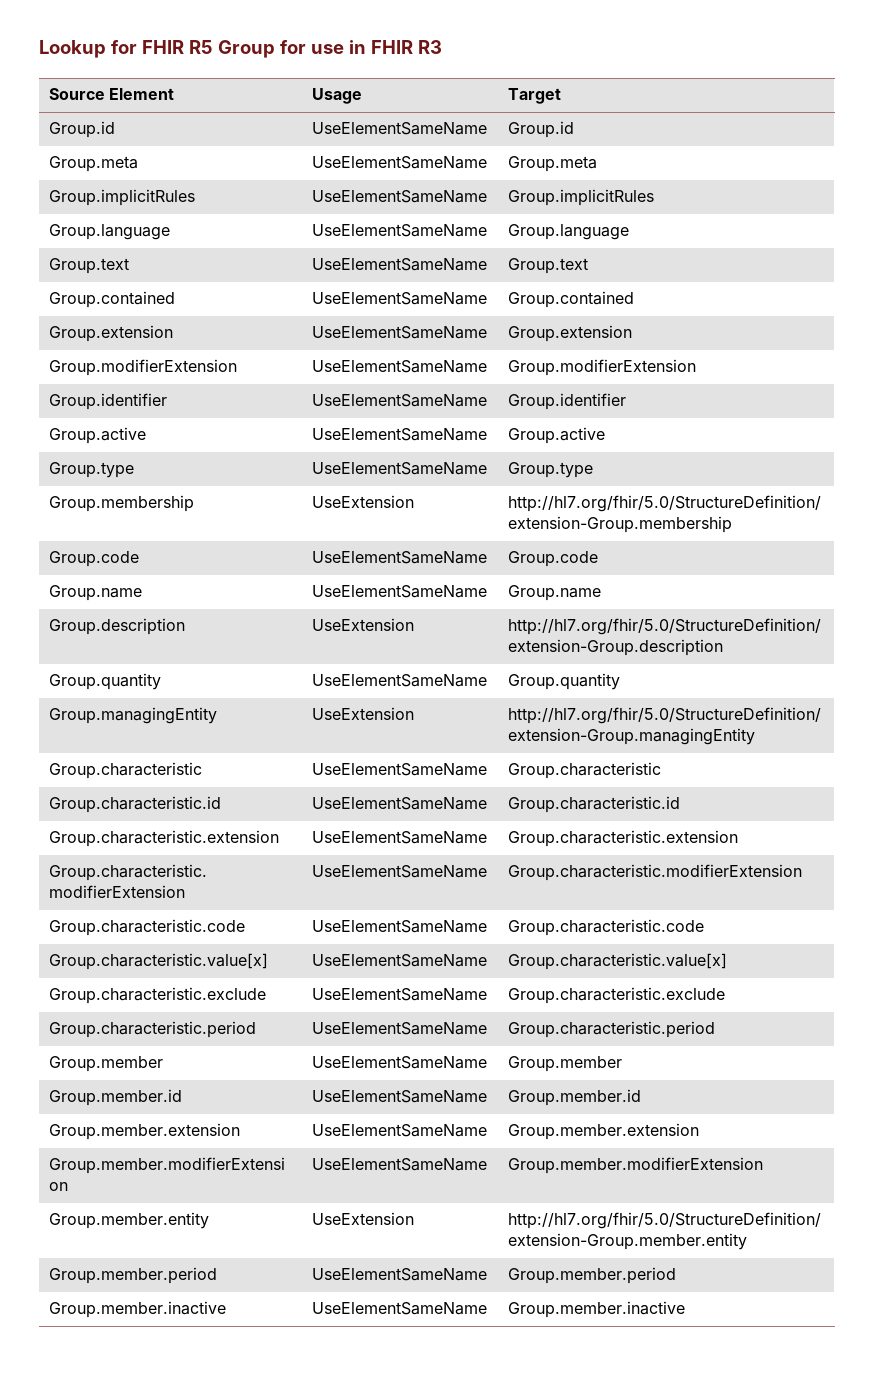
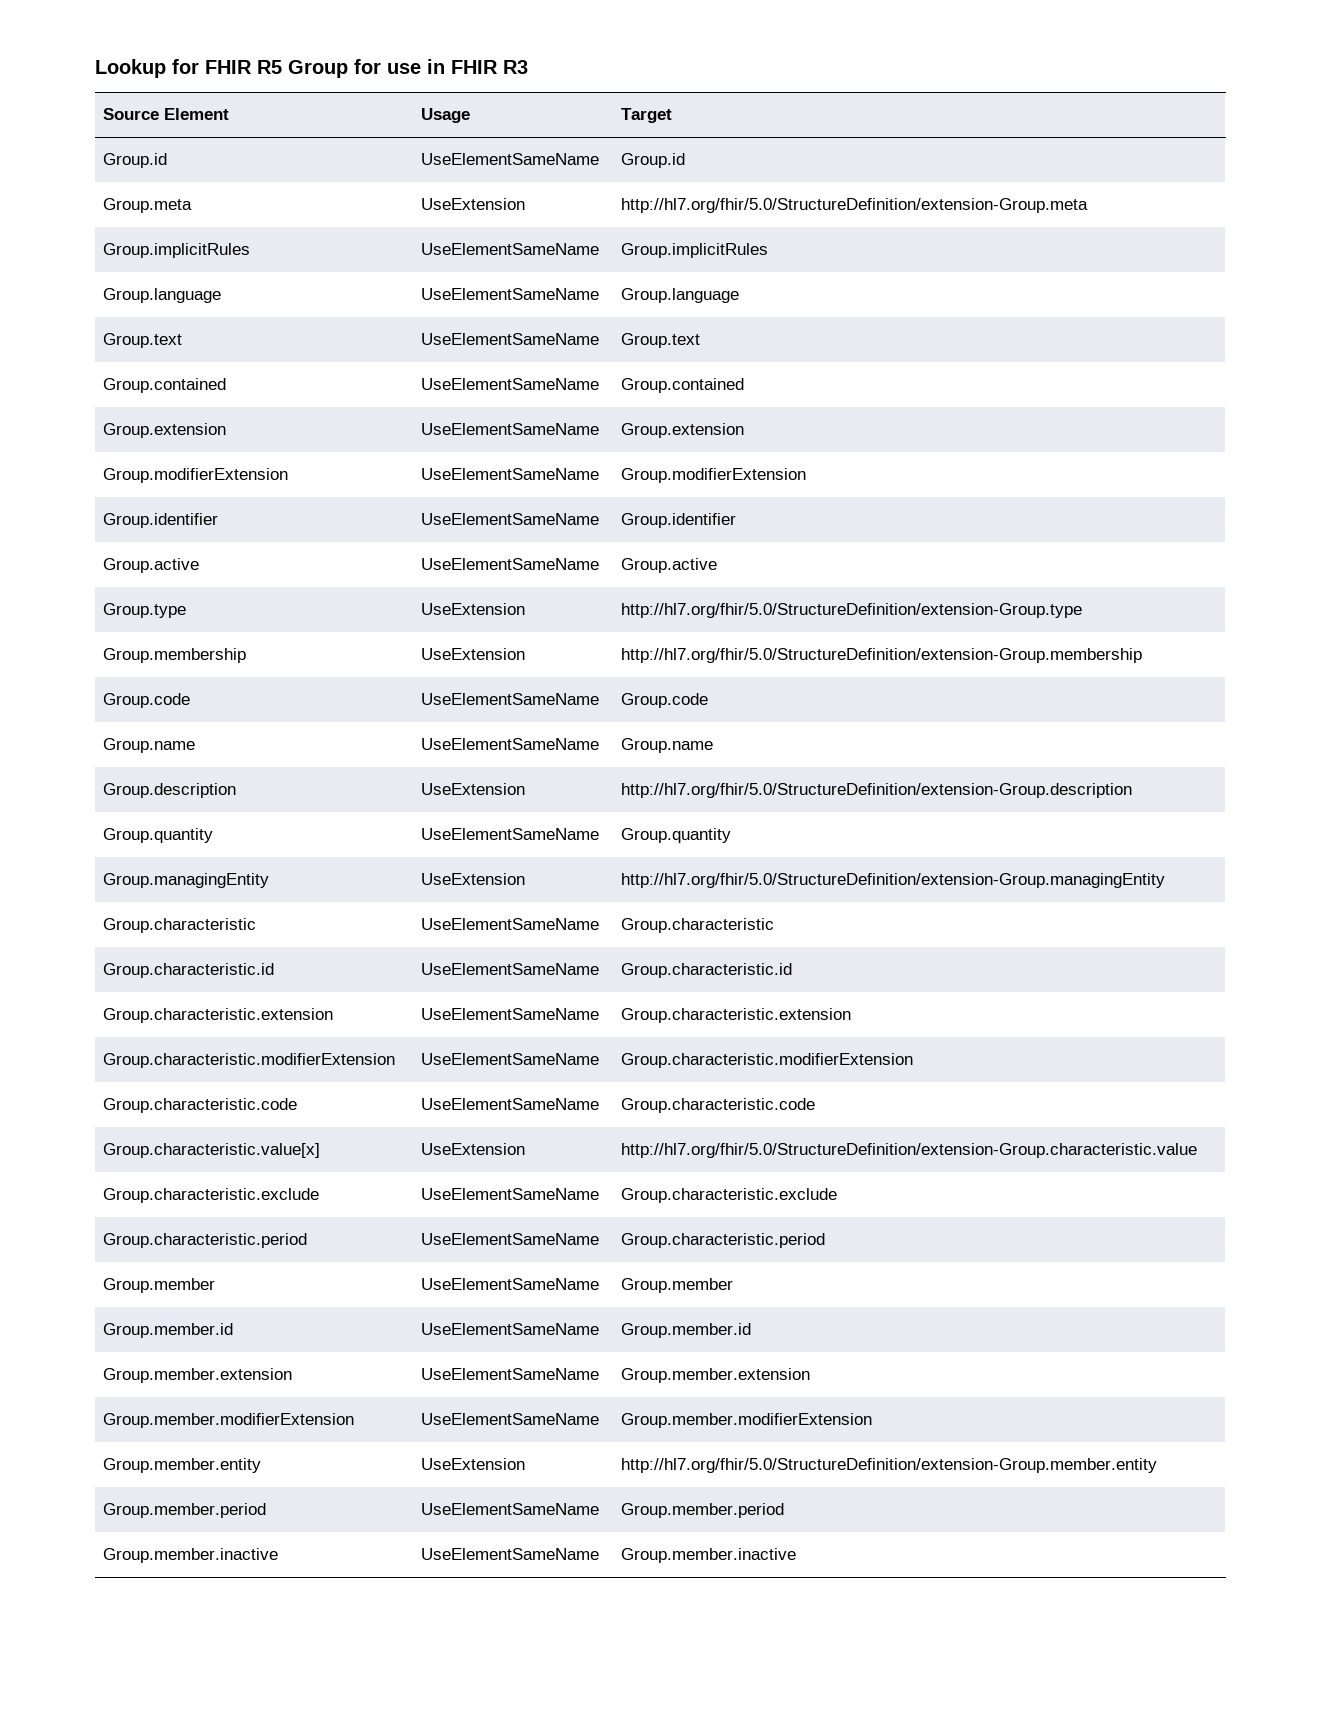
- Group.meta | UseElementSameName | Group.meta
+ Group.meta | UseExtension | http://hl7.org/fhir/5.0/StructureDefinition/extension-Group.meta
- Group.type | UseElementSameName | Group.type
+ Group.type | UseExtension | http://hl7.org/fhir/5.0/StructureDefinition/extension-Group.type
- Group.characteristic.value[x] | UseElementSameName | Group.characteristic.value[x]
+ Group.characteristic.value[x] | UseExtension | http://hl7.org/fhir/5.0/StructureDefinition/extension-Group.characteristic.value

